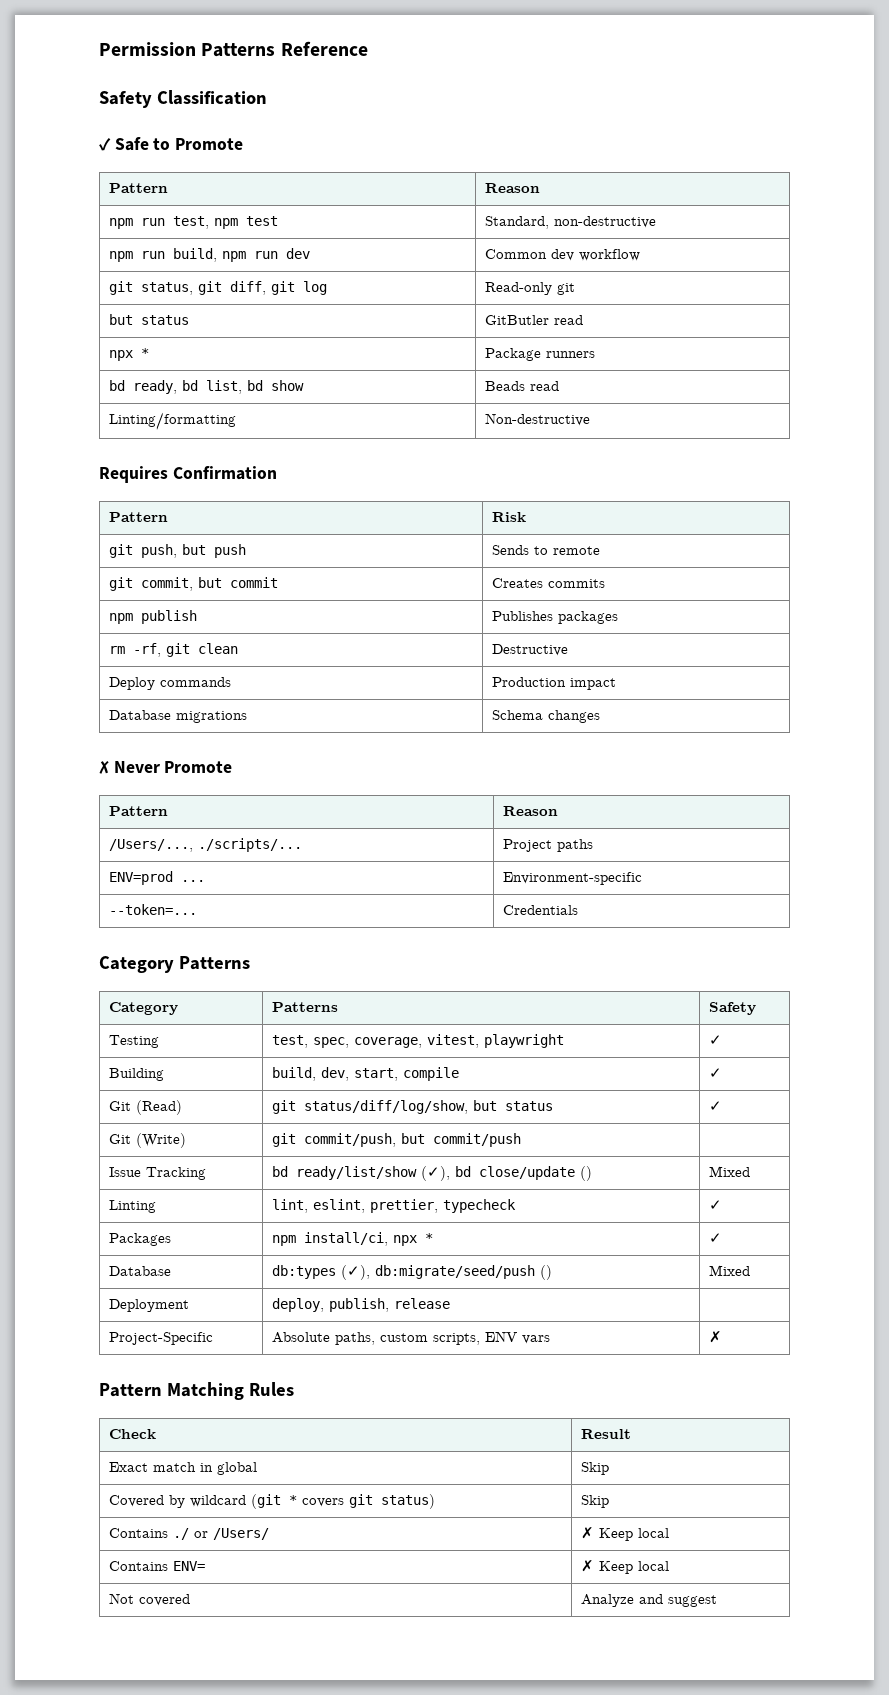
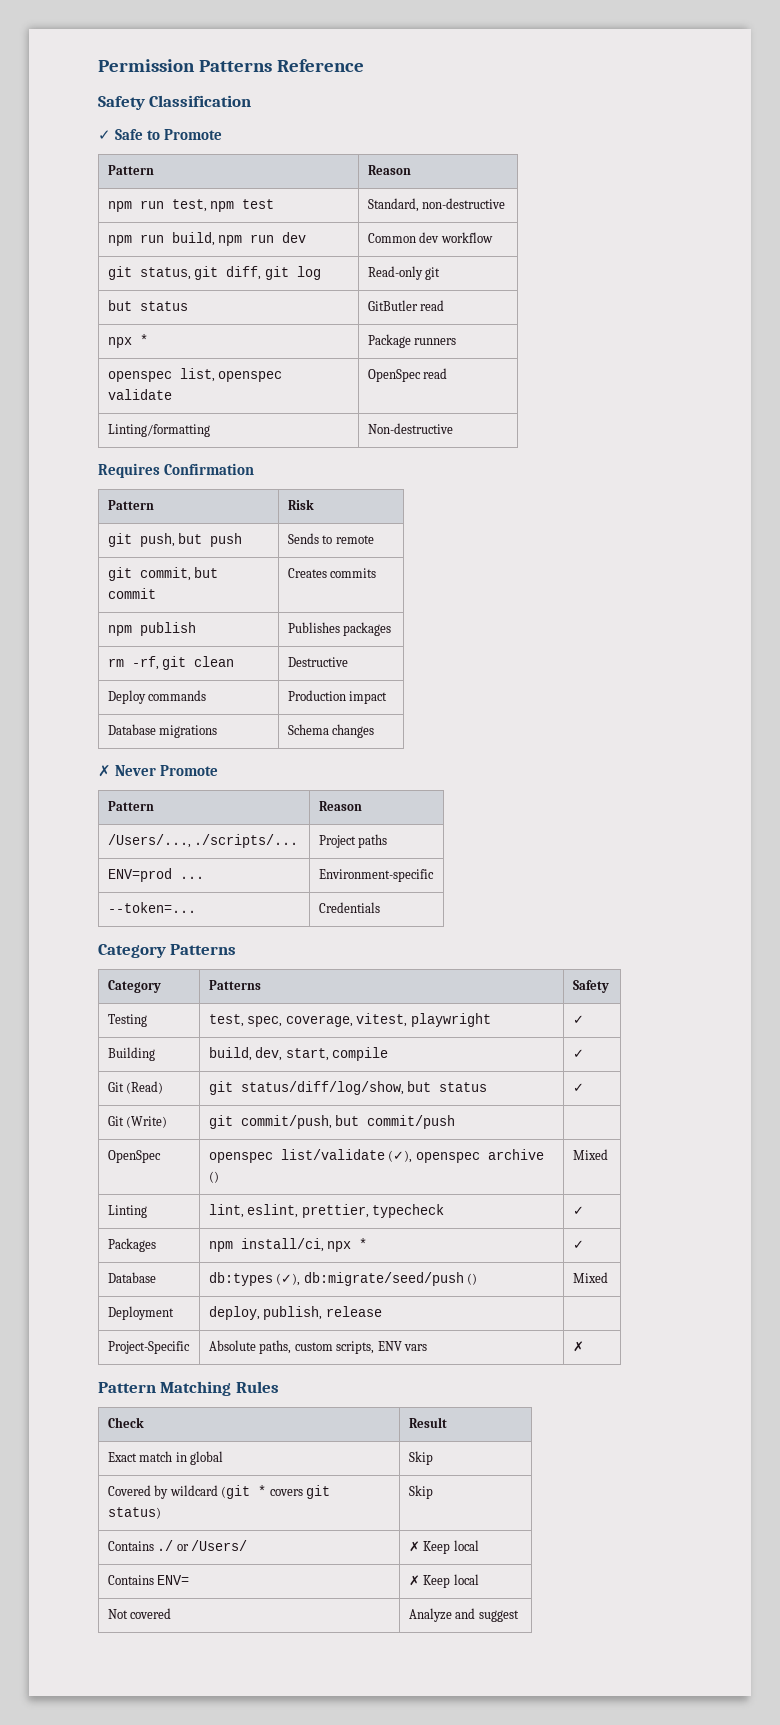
- bd ready, bd list, bd show | Beads read
+ openspec list, openspec validate | OpenSpec read
- Issue Tracking | bd ready/list/show (✓), bd close/update () | Mixed
+ OpenSpec | openspec list/validate (✓), openspec archive () | Mixed

